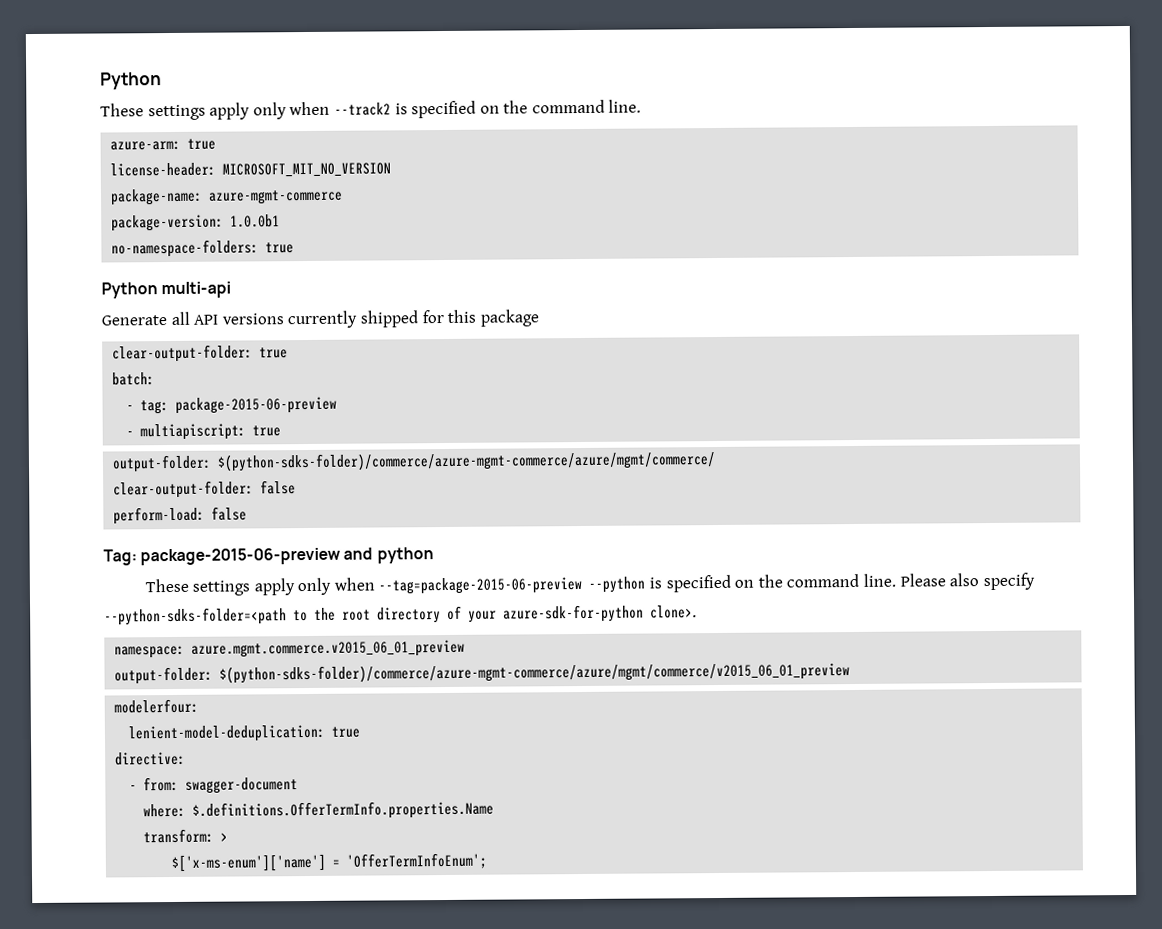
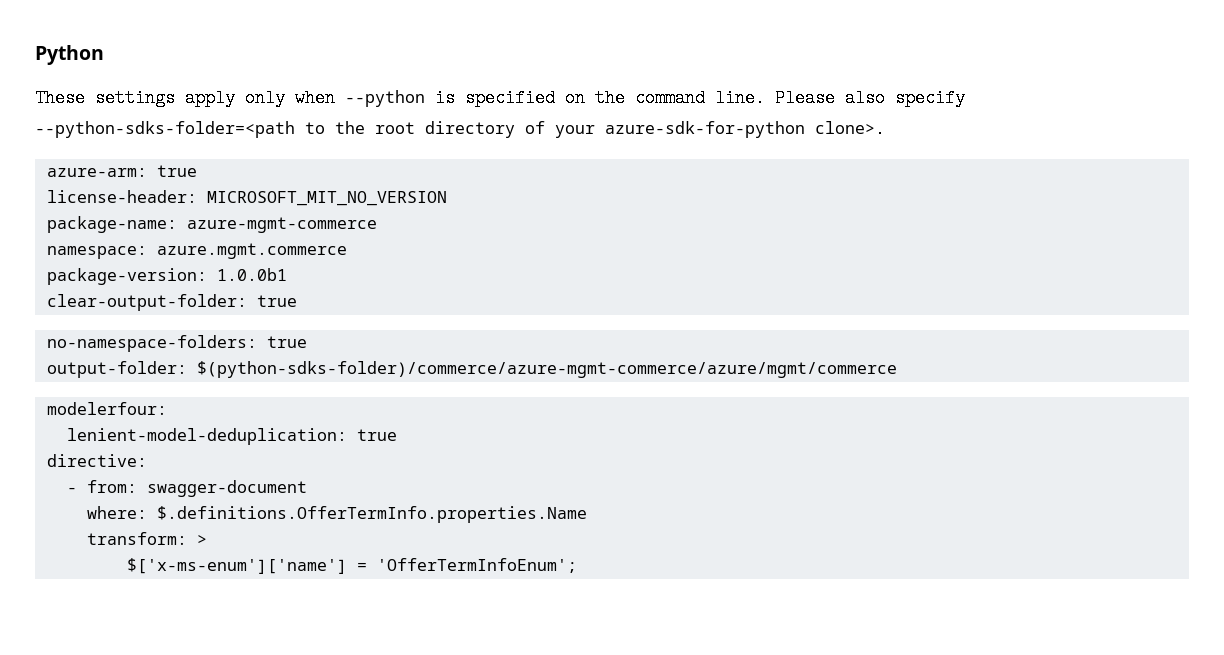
- These settings apply only when --track2 is specified on the command line.
- azure-arm: true
- license-header: MICROSOFT_MIT_NO_VERSION
- package-name: azure-mgmt-commerce
- package-version: 1.0.0b1
- no-namespace-folders: true
- Python multi-api
- Generate all API versions currently shipped for this package
- clear-output-folder: true
- batch:
- - tag: package-2015-06-preview
- - multiapiscript: true
- output-folder: $(python-sdks-folder)/commerce/azure-mgmt-commerce/azure/mgmt/commerce/
- clear-output-folder: false
- perform-load: false
- Tag: package-2015-06-preview and python
- These settings apply only when --tag=package-2015-06-preview --python is specified on the command line.
+ These settings apply only when --python is specified on the command line.
- namespace: azure.mgmt.commerce.v2015_06_01_preview
- output-folder: $(python-sdks-folder)/commerce/azure-mgmt-commerce/azure/mgmt/commerce/v2015_06_01_preview
+ azure-arm: true
+ license-header: MICROSOFT_MIT_NO_VERSION
+ package-name: azure-mgmt-commerce
+ namespace: azure.mgmt.commerce
+ package-version: 1.0.0b1
+ clear-output-folder: true
+ no-namespace-folders: true
+ output-folder: $(python-sdks-folder)/commerce/azure-mgmt-commerce/azure/mgmt/commerce

